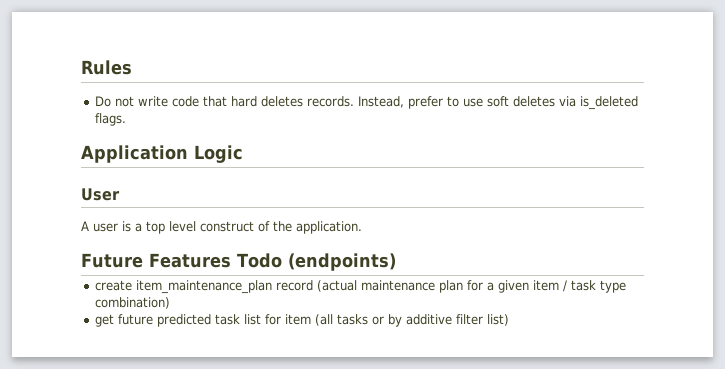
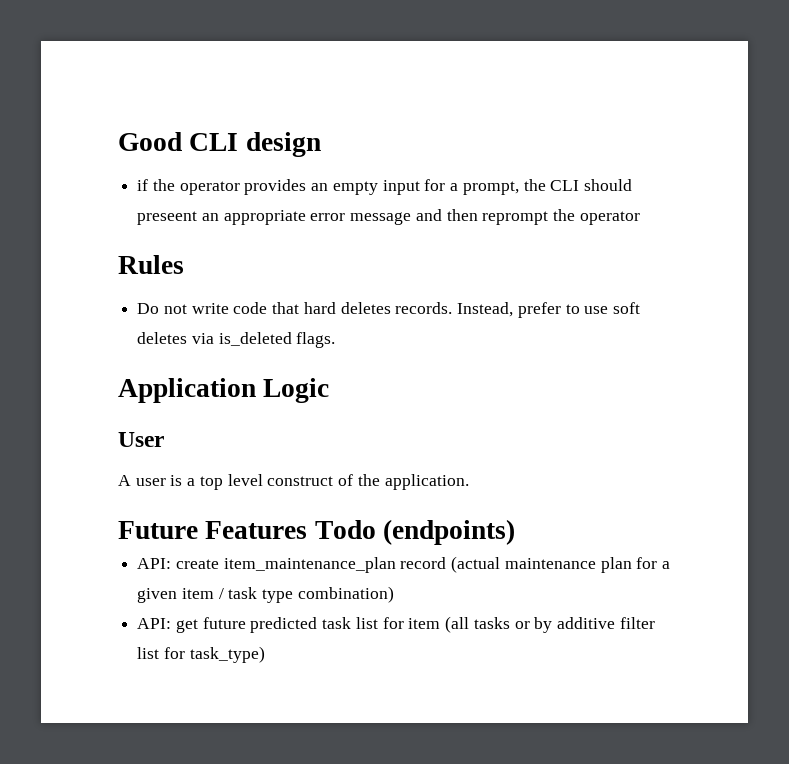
+ Good CLI design
+ if the operator provides an empty input for a prompt, the CLI should preseent an appropriate error message and then reprompt the operator
- create item_maintenance_plan record (actual maintenance plan for a given item / task type combination)
+ API: create item_maintenance_plan record (actual maintenance plan for a given item / task type combination)
- get future predicted task list for item (all tasks or by additive filter list)
+ API: get future predicted task list for item (all tasks or by additive filter list for task_type)

